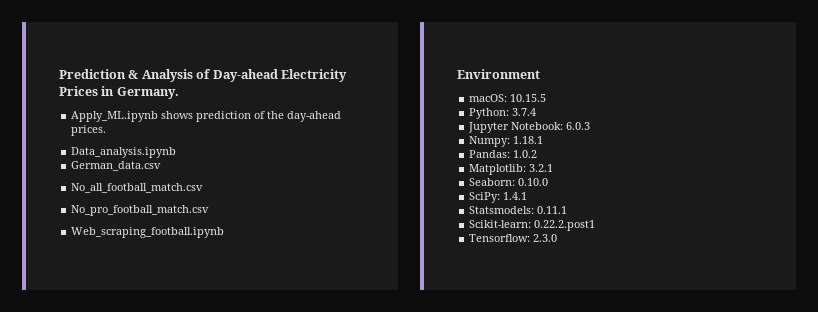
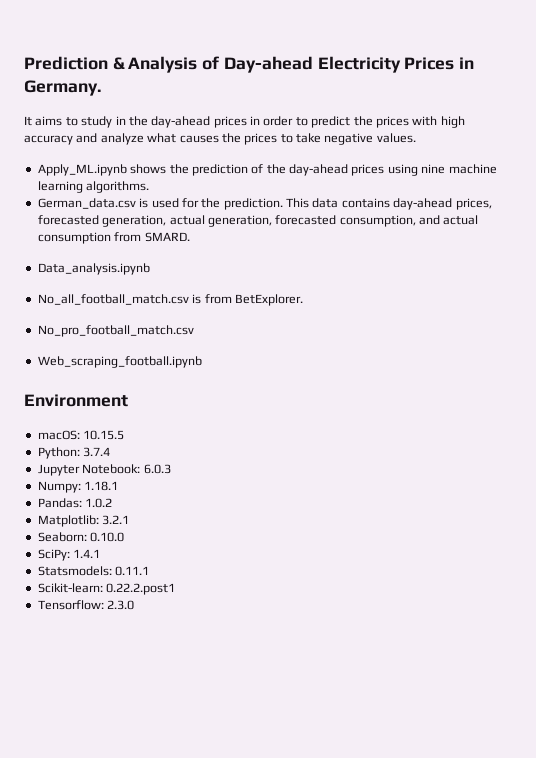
+ It aims to study in the day-ahead prices in order to predict the prices with high accuracy and analyze what causes the prices to take negative values.
- Apply_ML.ipynb shows prediction of the day-ahead prices.
+ Apply_ML.ipynb shows the prediction of the day-ahead prices using nine machine learning algorithms.
+ German_data.csv is used for the prediction. This data contains day-ahead prices, forecasted generation, actual generation, forecasted consumption, and actual consumption from SMARD.
- German_data.csv
- No_all_football_match.csv
+ No_all_football_match.csv is from BetExplorer.

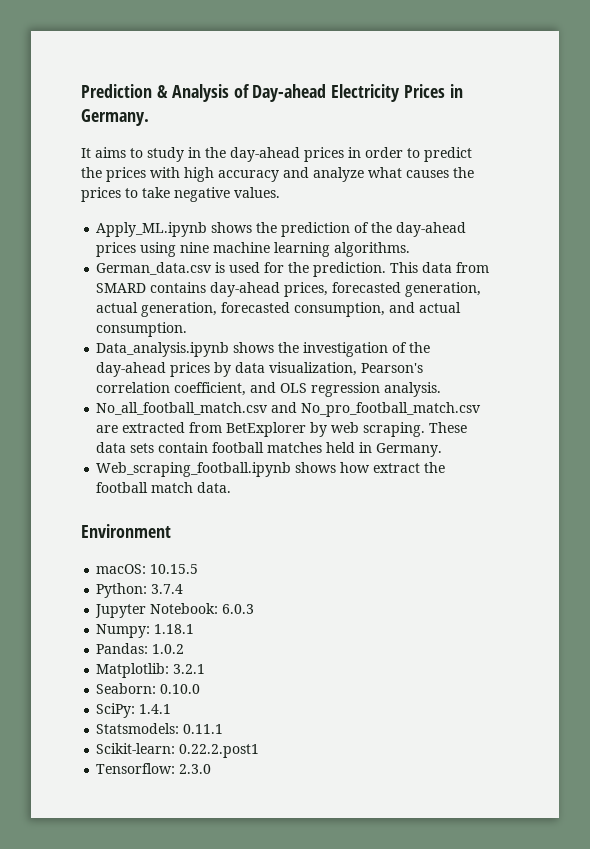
- This data contains day-ahead prices, forecasted generation, actual generation, forecasted consumption, and actual consumption from SMARD.
- Data_analysis.ipynb
- No_all_football_match.csv is from BetExplorer.
- No_pro_football_match.csv
- Web_scraping_football.ipynb
+ This data from SMARD contains day-ahead prices, forecasted generation, actual generation, forecasted consumption, and actual consumption.
+ Data_analysis.ipynb shows the investigation of the day-ahead prices by data visualization, Pearson's correlation coefficient, and OLS regression analysis.
+ No_all_football_match.csv and No_pro_football_match.csv are extracted from BetExplorer by web scraping. These data sets contain football matches held in Germany.
+ Web_scraping_football.ipynb shows how extract the football match data.

